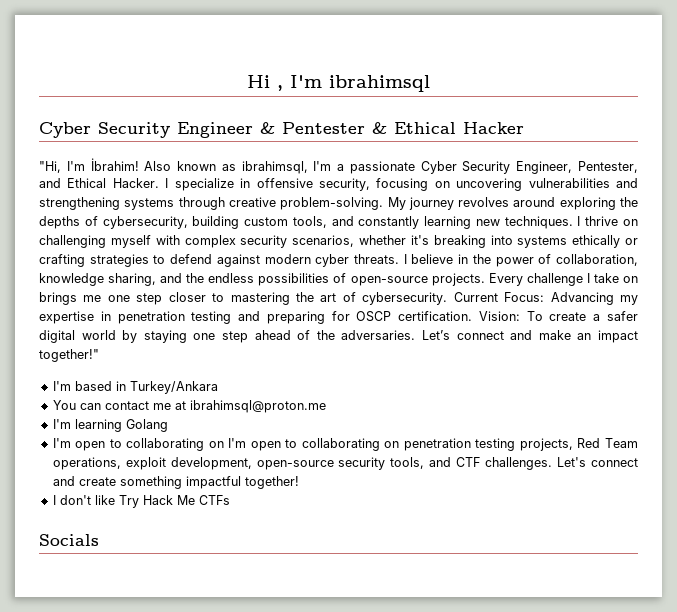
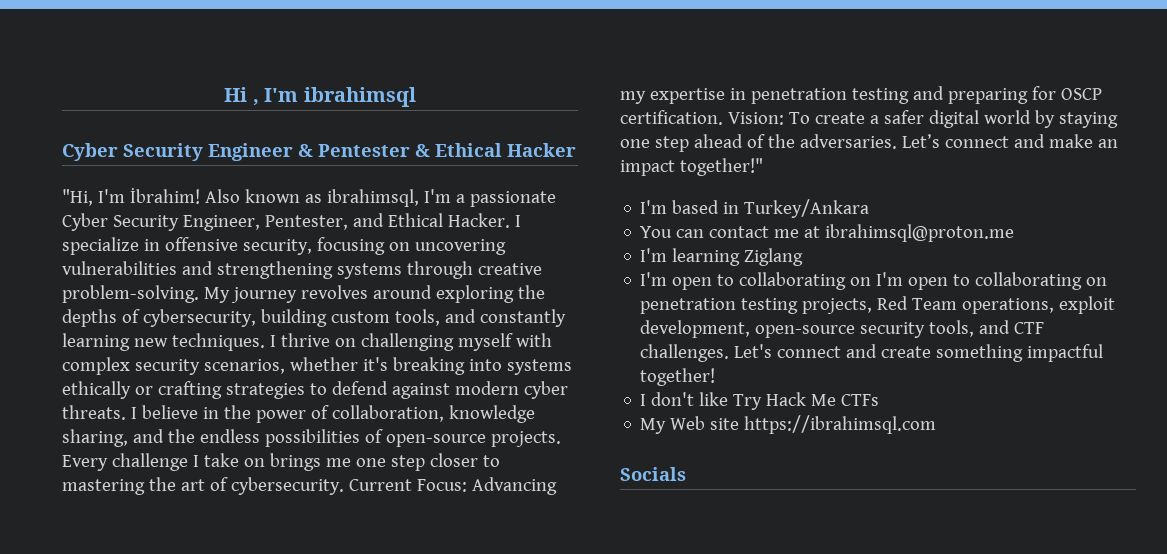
- I'm learning Golang
+ I'm learning Ziglang
+ My Web site https://ibrahimsql.com

